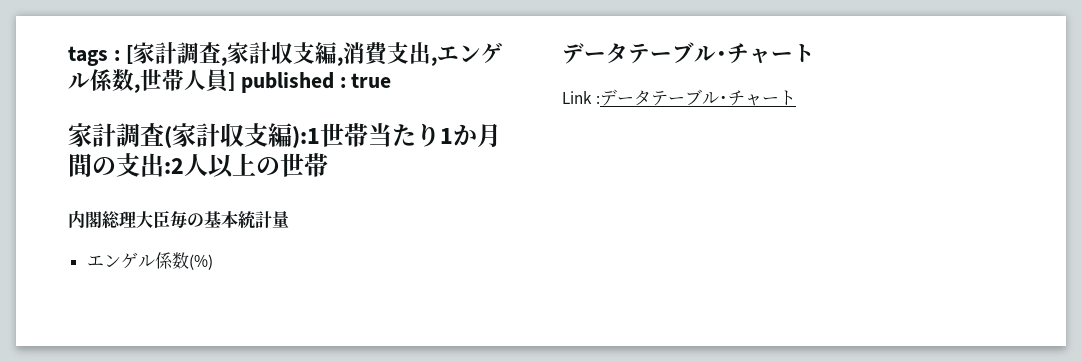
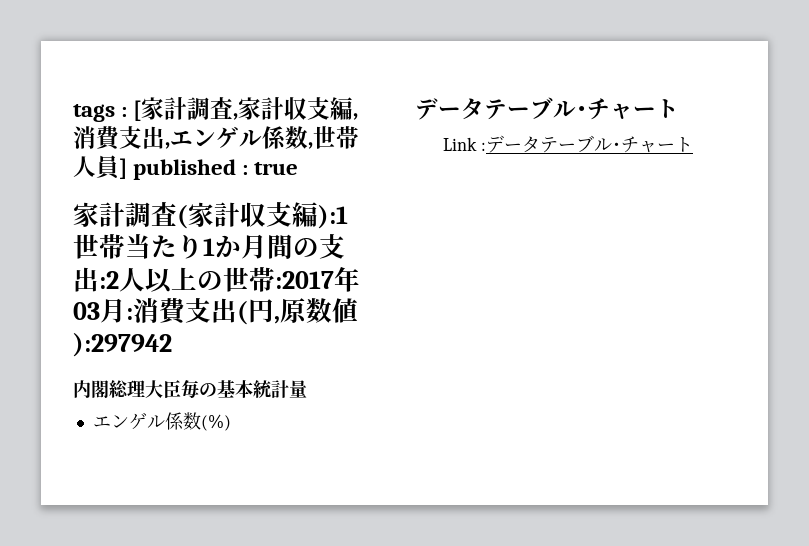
- 家計調査(家計収支編):1世帯当たり1か月間の支出:2人以上の世帯
+ 家計調査(家計収支編):1世帯当たり1か月間の支出:2人以上の世帯:2017年03月:消費支出(円,原数値):297942

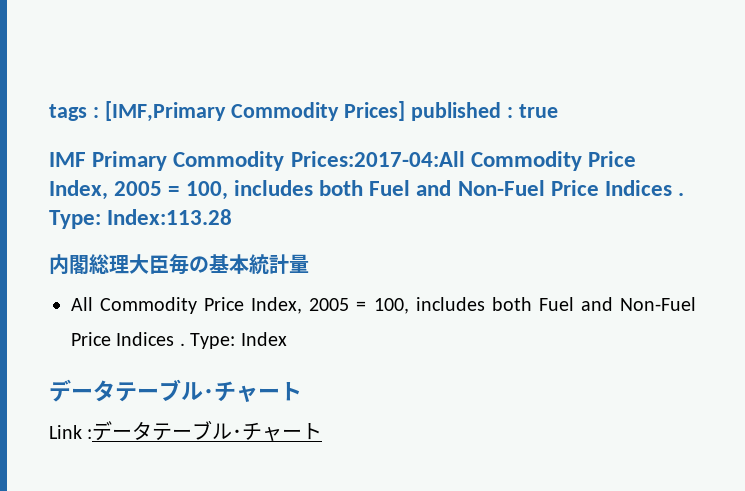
- tags : [家計調査,家計収支編,消費支出,エンゲル係数,世帯人員] published : true
- 家計調査(家計収支編):1世帯当たり1か月間の支出:2人以上の世帯:2017年03月:消費支出(円,原数値):297942
+ tags : [IMF,Primary Commodity Prices] published : true
+ IMF Primary Commodity Prices:2017-04:All Commodity Price Index, 2005 = 100, includes both Fuel and Non-Fuel Price Indices . Type: Index:113.28
- エンゲル係数(%)
+ All Commodity Price Index, 2005 = 100, includes both Fuel and Non-Fuel Price Indices . Type: Index

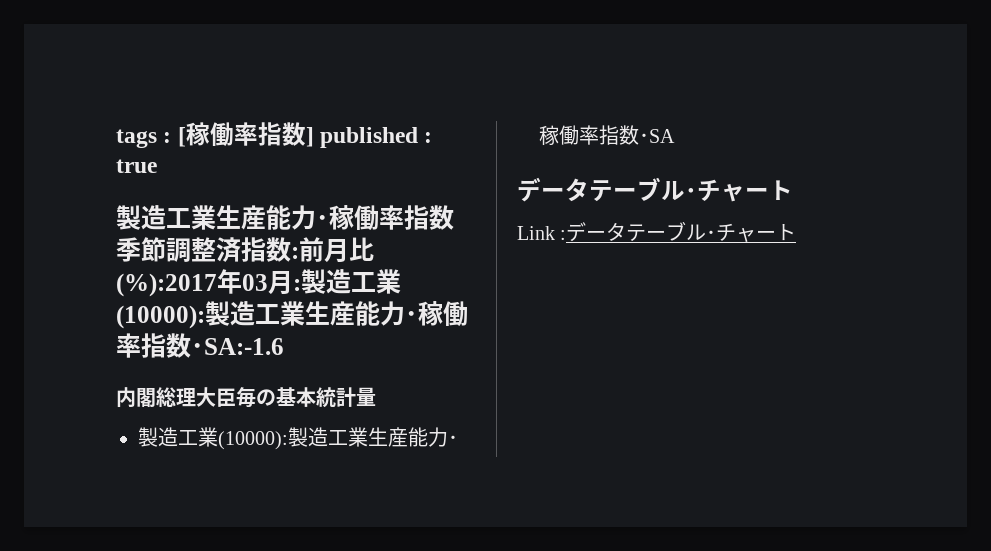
- tags : [IMF,Primary Commodity Prices] published : true
+ tags : [稼働率指数] published : true
- IMF Primary Commodity Prices:2017-04:All Commodity Price Index, 2005 = 100, includes both Fuel and Non-Fuel Price Indices . Type: Index:113.28
+ 製造工業生産能力･稼働率指数季節調整済指数:前月比(%):2017年03月:製造工業(10000):製造工業生産能力･稼働率指数･SA:-1.6
- All Commodity Price Index, 2005 = 100, includes both Fuel and Non-Fuel Price Indices . Type: Index
+ 製造工業(10000):製造工業生産能力･稼働率指数･SA

